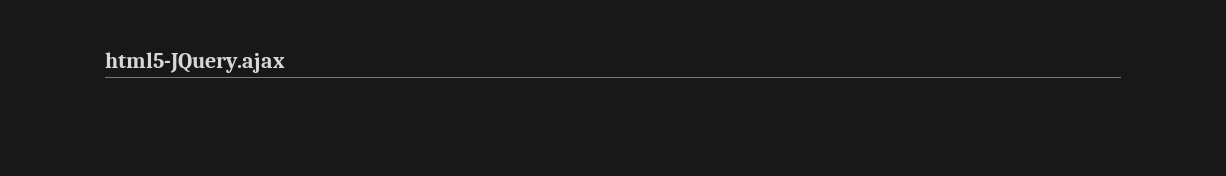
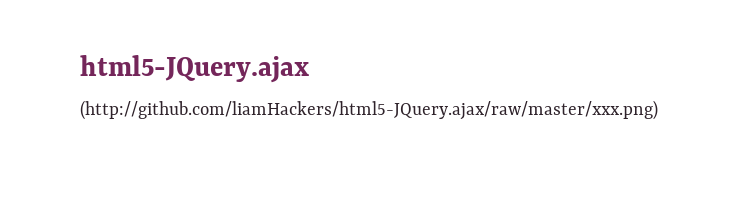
+ (http://github.com/liamHackers/html5-JQuery.ajax/raw/master/xxx.png)

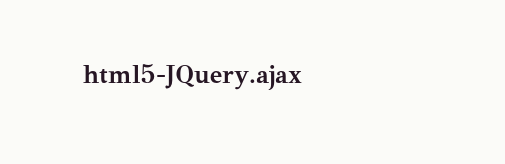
- (http://github.com/liamHackers/html5-JQuery.ajax/raw/master/xxx.png)

